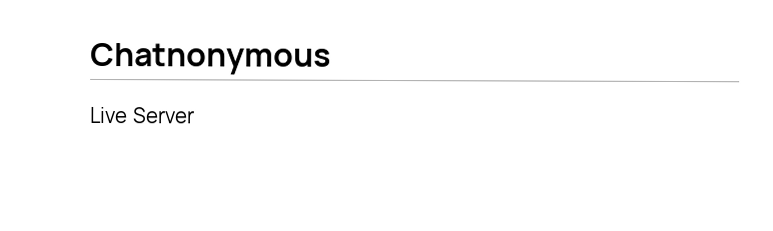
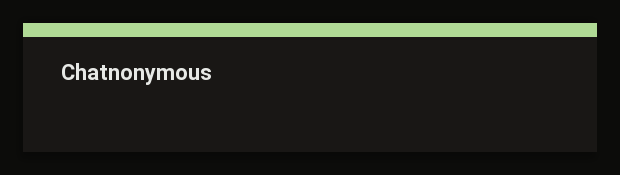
- Live Server

